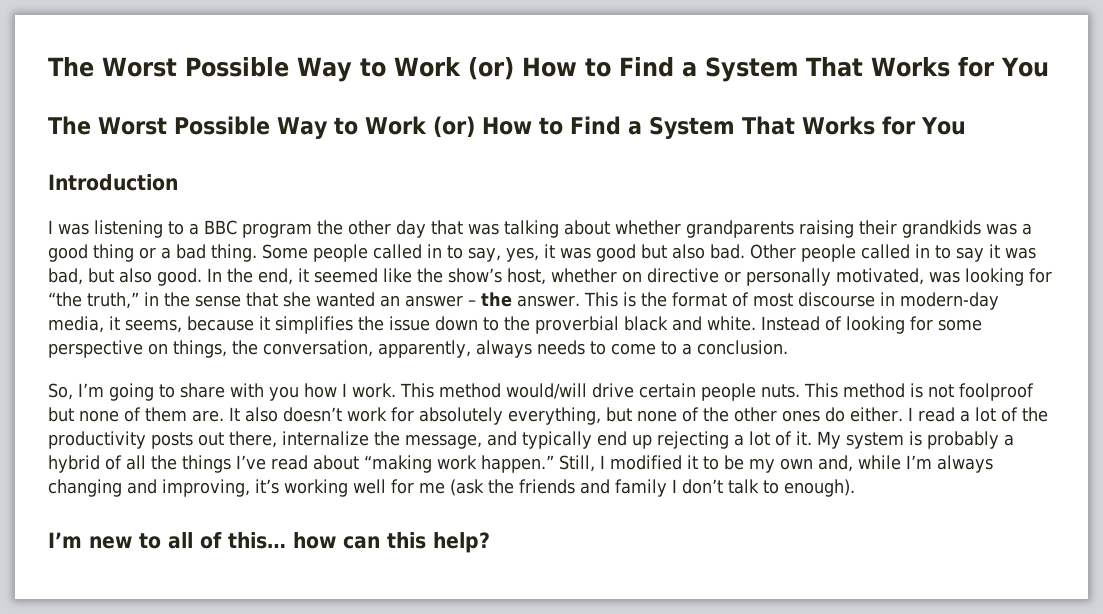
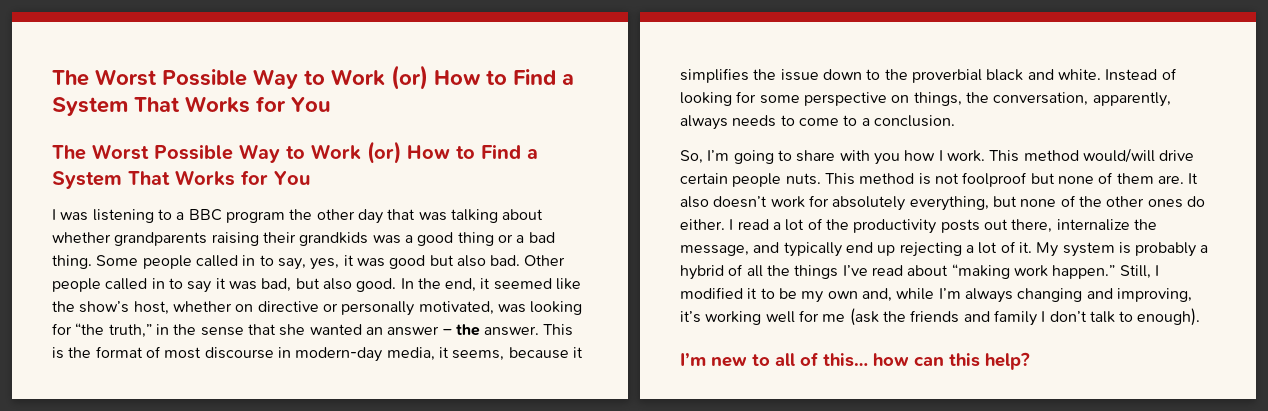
- Introduction

